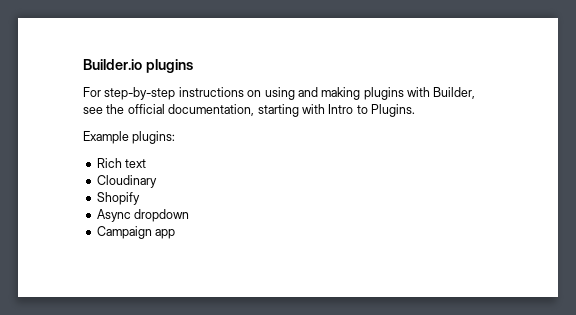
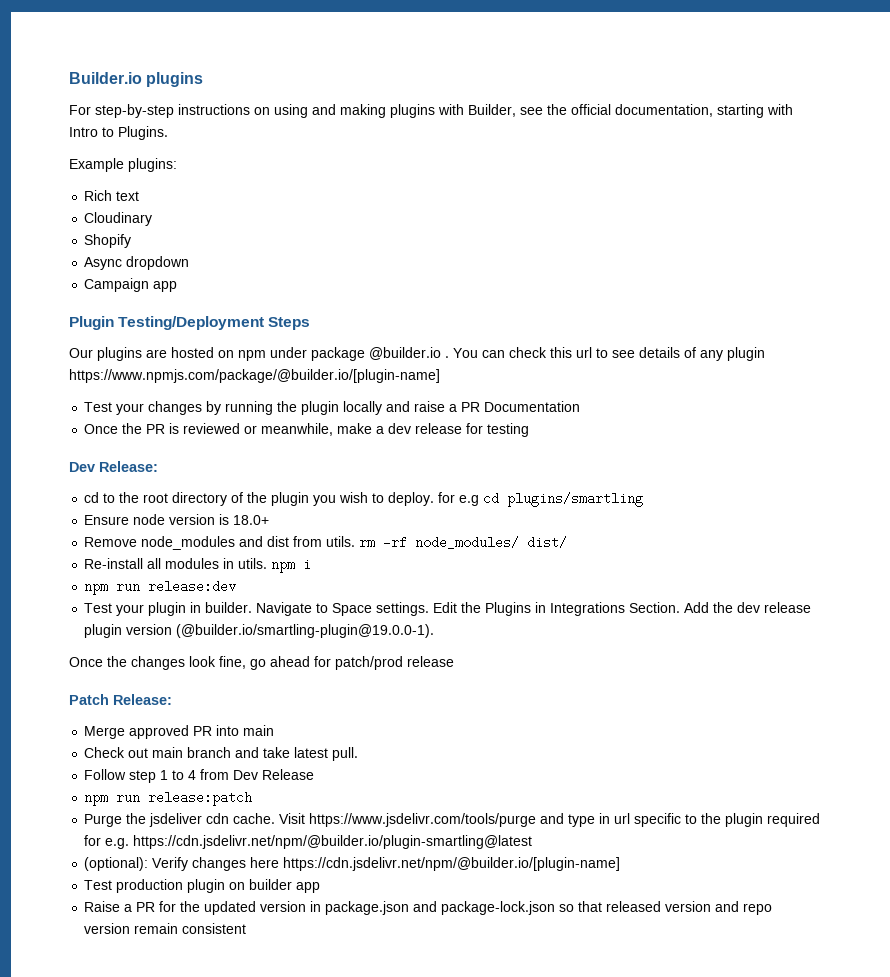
+ Plugin Testing/Deployment Steps
+ Our plugins are hosted on npm under package @builder.io . You can check this url to see details of any plugin https://www.npmjs.com/package/@builder.io/[plugin-name]
+ Test your changes by running the plugin locally and raise a PR Documentation
+ Once the PR is reviewed or meanwhile, make a dev release for testing
+ Dev Release:
+ cd to the root directory of the plugin you wish to deploy. for e.g cd plugins/smartling
+ Ensure node version is 18.0+
+ Remove node_modules and dist from utils. rm -rf node_modules/ dist/
+ Re-install all modules in utils. npm i
+ npm run release:dev
+ Test your plugin in builder. Navigate to Space settings. Edit the Plugins in Integrations Section. Add the dev release plugin version (@builder.io/smartling-plugin@19.0.0-1).
+ Once the changes look fine, go ahead for patch/prod release
+ Patch Release:
+ Merge approved PR into main
+ Check out main branch and take latest pull.
+ Follow step 1 to 4 from Dev Release
+ npm run release:patch
+ Purge the jsdeliver cdn cache. Visit https://www.jsdelivr.com/tools/purge and type in url specific to the plugin required for e.g. https://cdn.jsdelivr.net/npm/@builder.io/plugin-smartling@latest
+ (optional): Verify changes here https://cdn.jsdelivr.net/npm/@builder.io/[plugin-name]
+ Test production plugin on builder app
+ Raise a PR for the updated version in package.json and package-lock.json so that released version and repo version remain consistent

